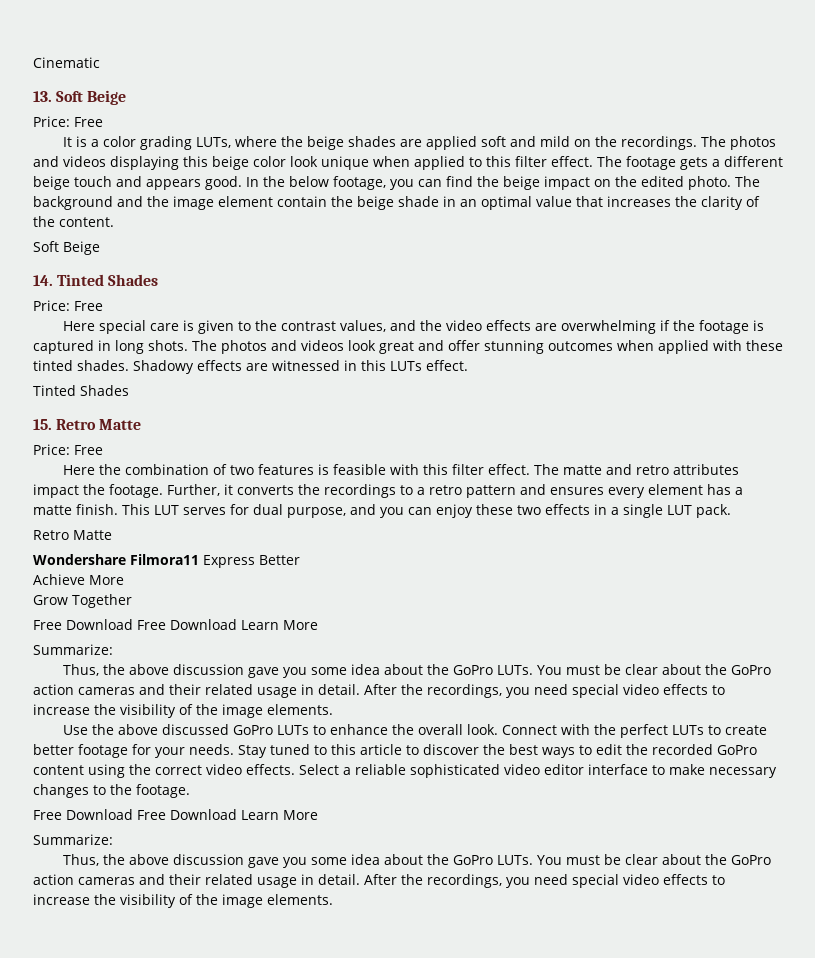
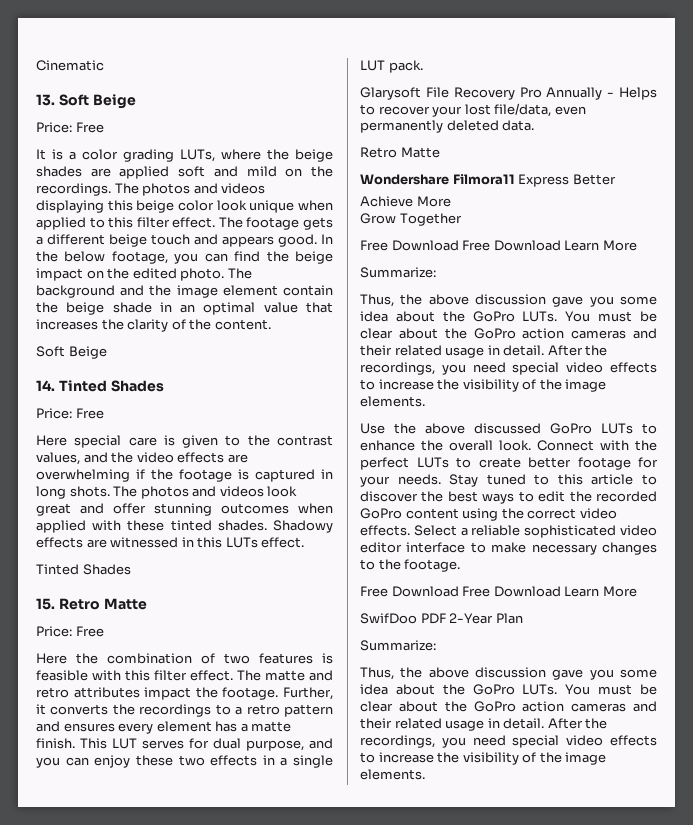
+ Glarysoft File Recovery Pro Annually - Helps to recover your lost file/data, even permanently deleted data.
+ SwifDoo PDF 2-Year Plan

